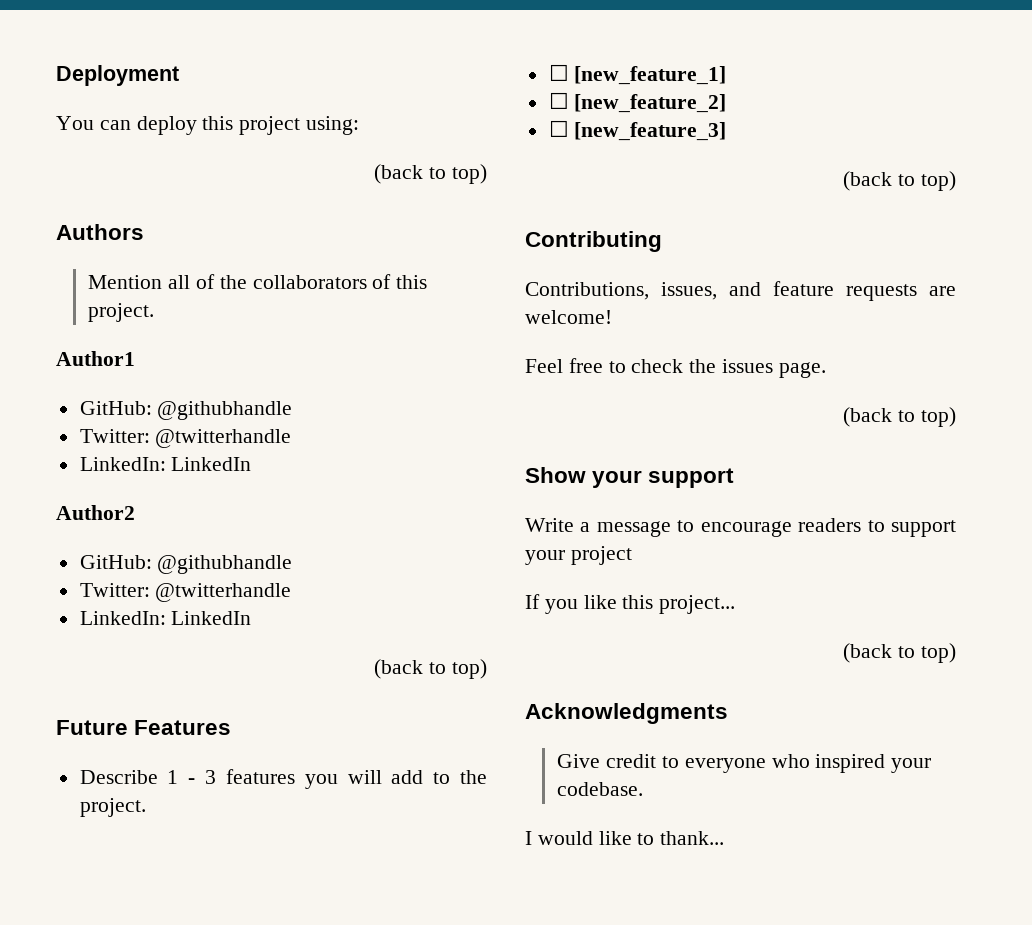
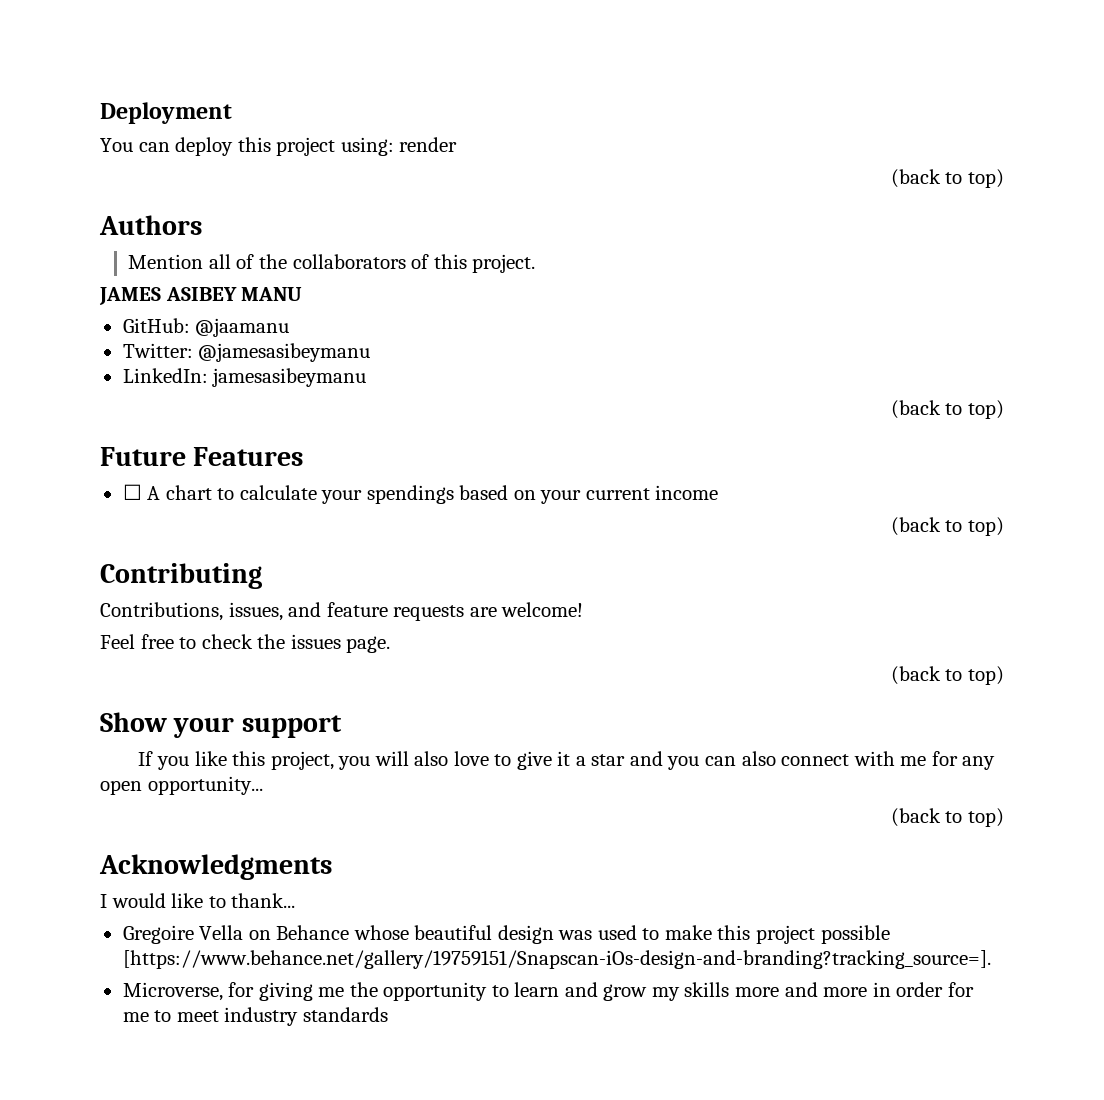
- You can deploy this project using:
+ You can deploy this project using: render
- Author1
- GitHub: @githubhandle
- Twitter: @twitterhandle
- LinkedIn: LinkedIn
- Author2
- GitHub: @githubhandle
- Twitter: @twitterhandle
- LinkedIn: LinkedIn
+ JAMES ASIBEY MANU
+ GitHub: @jaamanu
+ Twitter: @jamesasibeymanu
+ LinkedIn: jamesasibeymanu
- Describe 1 - 3 features you will add to the project.
- ☐ [new_feature_1]
- ☐ [new_feature_2]
- ☐ [new_feature_3]
+ ☐ A chart to calculate your spendings based on your current income
- Write a message to encourage readers to support your project
- If you like this project...
+ If you like this project, you will also love to give it a star and you can also connect with me for any open opportunity...
  (back to top)
  Acknowledgments
- Give credit to everyone who inspired your codebase.
+ Gregoire Vella on Behance whose beautiful design was used to make this project possible [https://www.behance.net/gallery/19759151/Snapscan-iOs-design-and-branding?tracking_source=].
+ Microverse, for giving me the opportunity to learn and grow my skills more and more in order for me to meet industry standards

